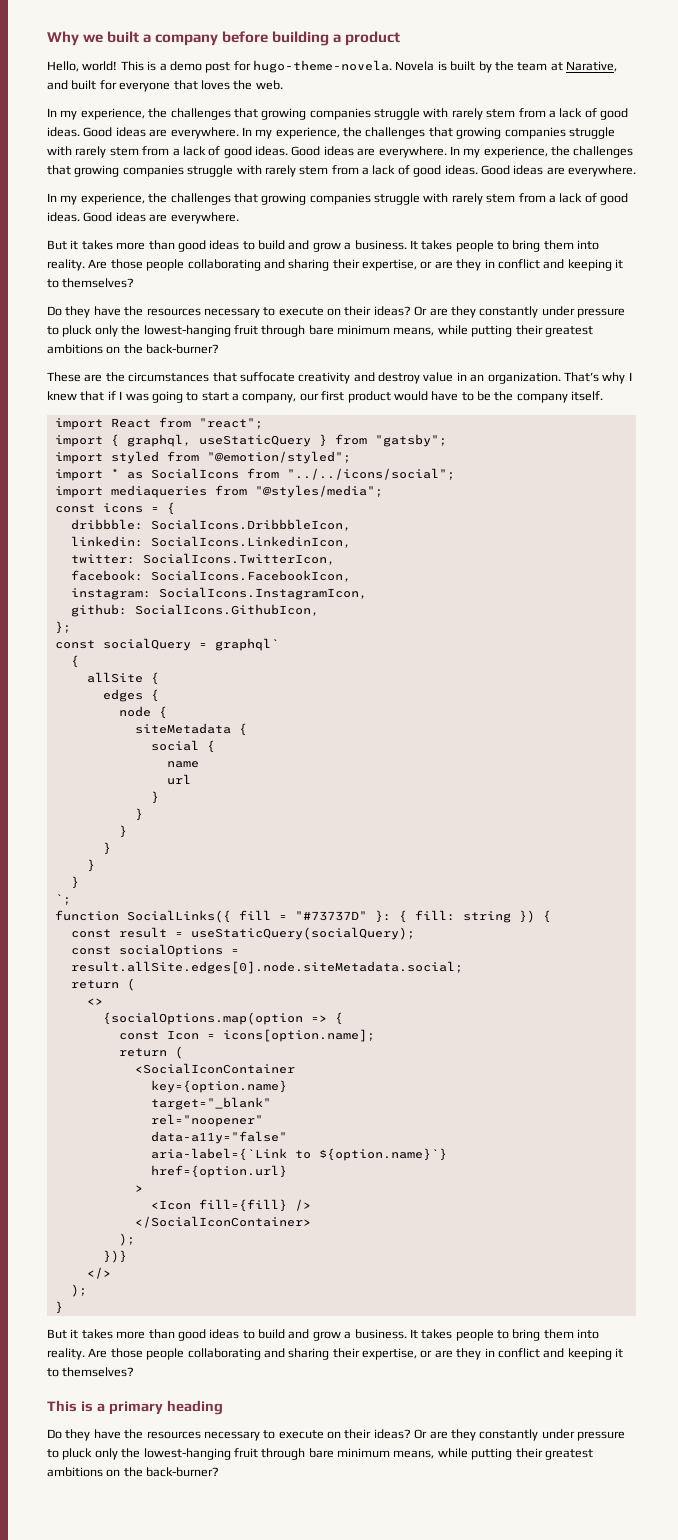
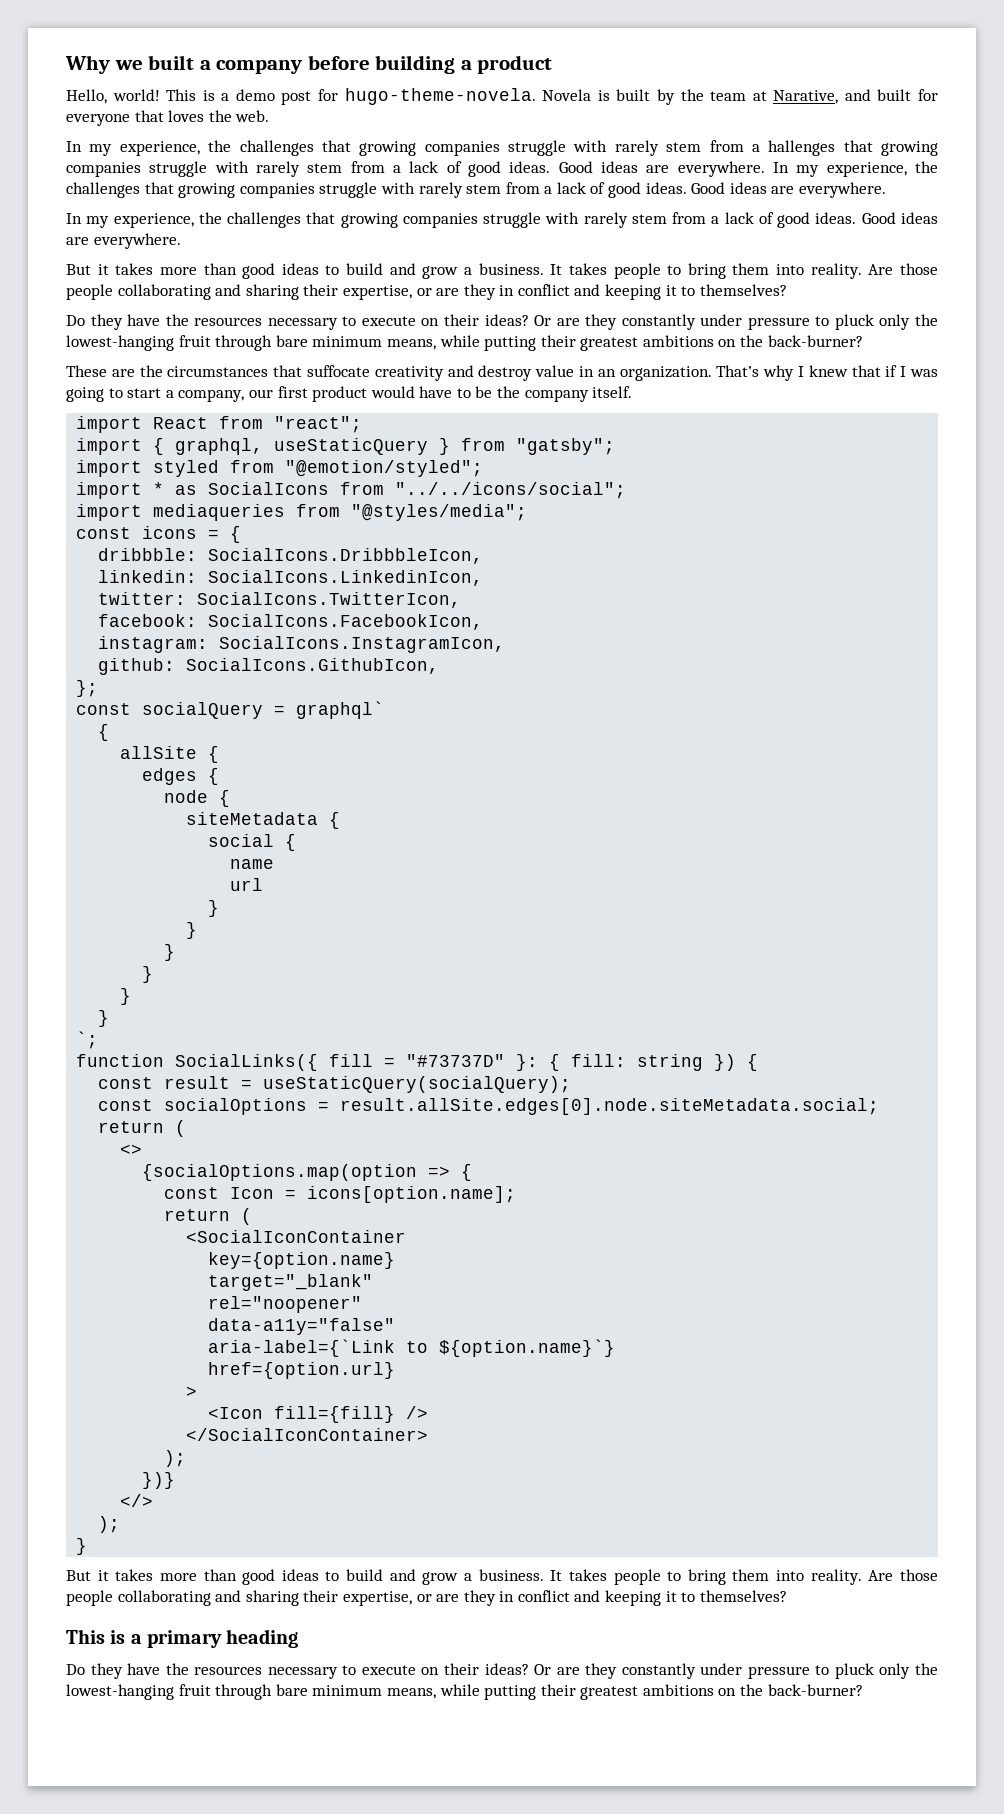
  Novela is built by the team at Narative, and built for everyone that loves the web.
- In my experience, the challenges that growing companies struggle with rarely stem from a lack of good ideas. Good ideas are everywhere. In my experience, the challenges that growing companies struggle with rarely stem from a lack of good ideas.
+ In my experience, the challenges that growing companies struggle with rarely stem from a hallenges that growing companies struggle with rarely stem from a lack of good ideas.

